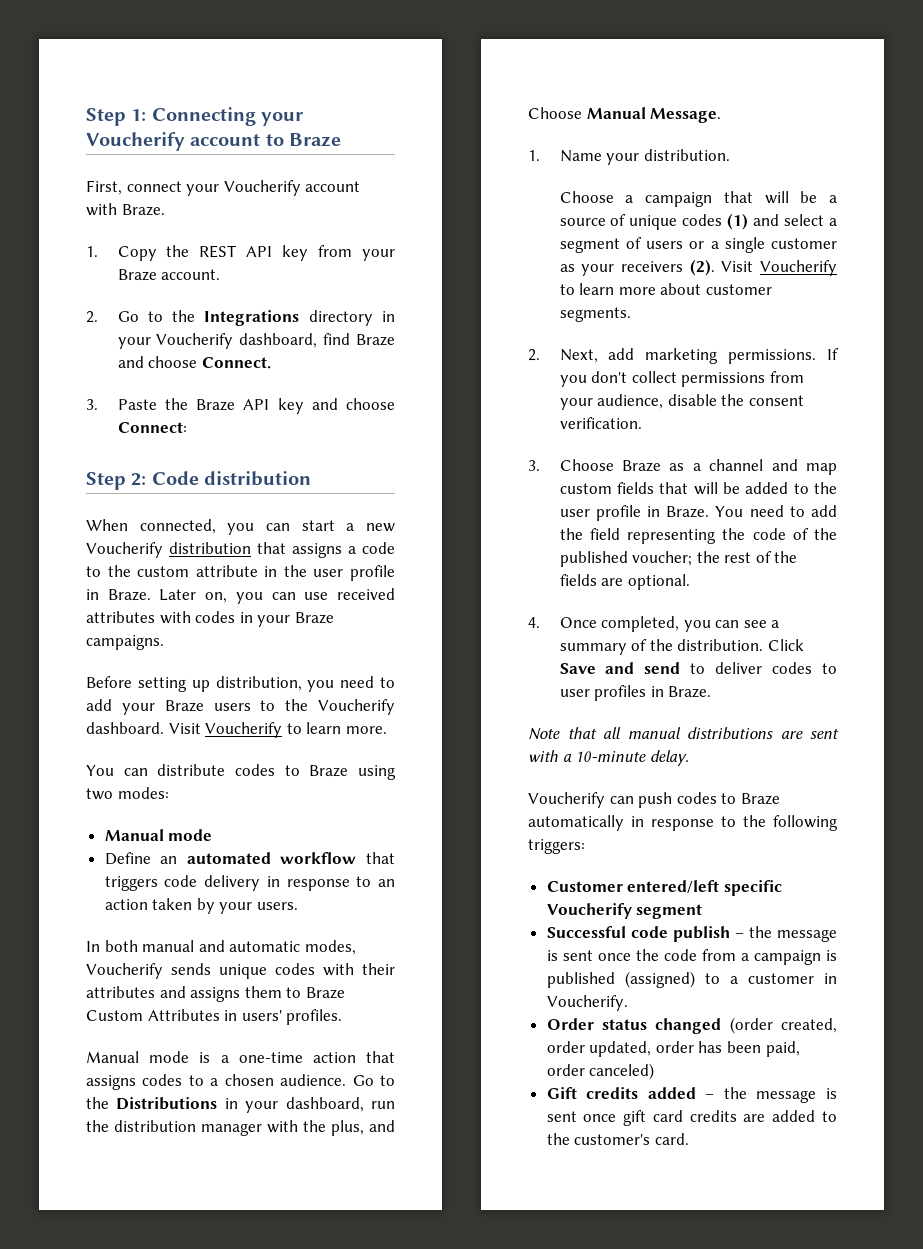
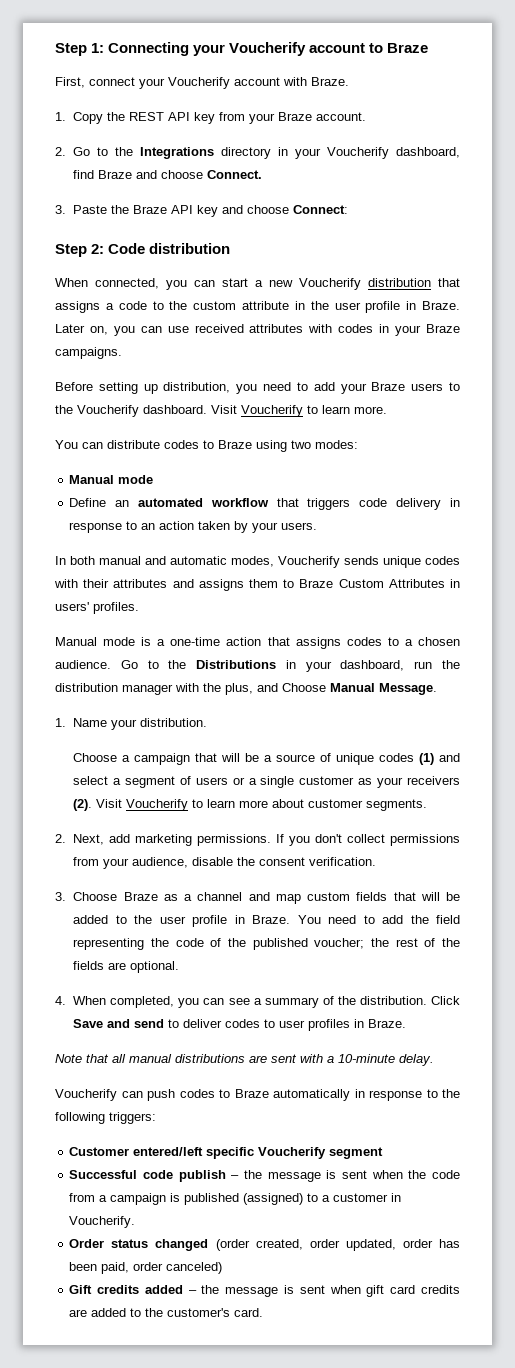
- 4. Once completed, you can see a summary of the distribution.
+ 4. When completed, you can see a summary of the distribution.
- Successful code publish – the message is sent once the code from a campaign is published (assigned) to a customer in Voucherify.
+ Successful code publish – the message is sent when the code from a campaign is published (assigned) to a customer in Voucherify.
- Gift credits added – the message is sent once gift card credits are added to the customer's card.
+ Gift credits added – the message is sent when gift card credits are added to the customer's card.

